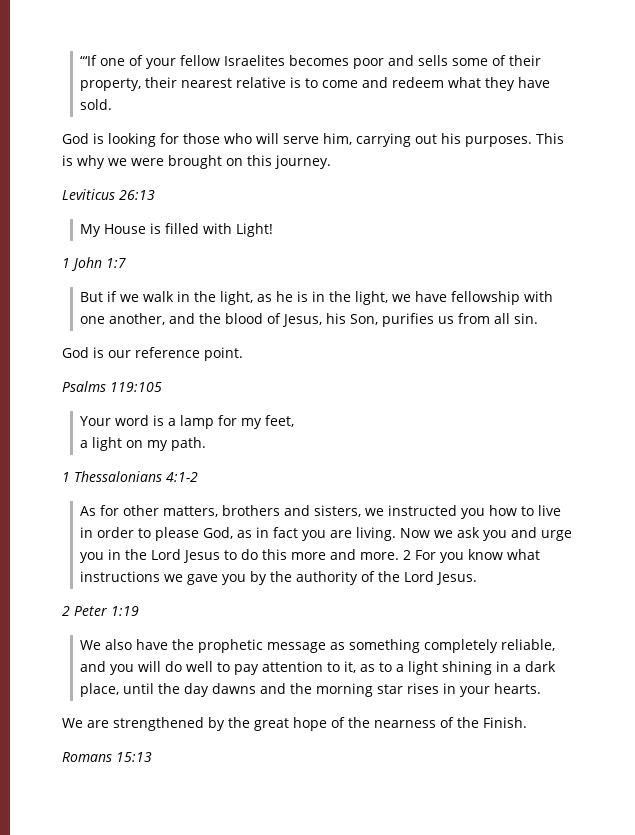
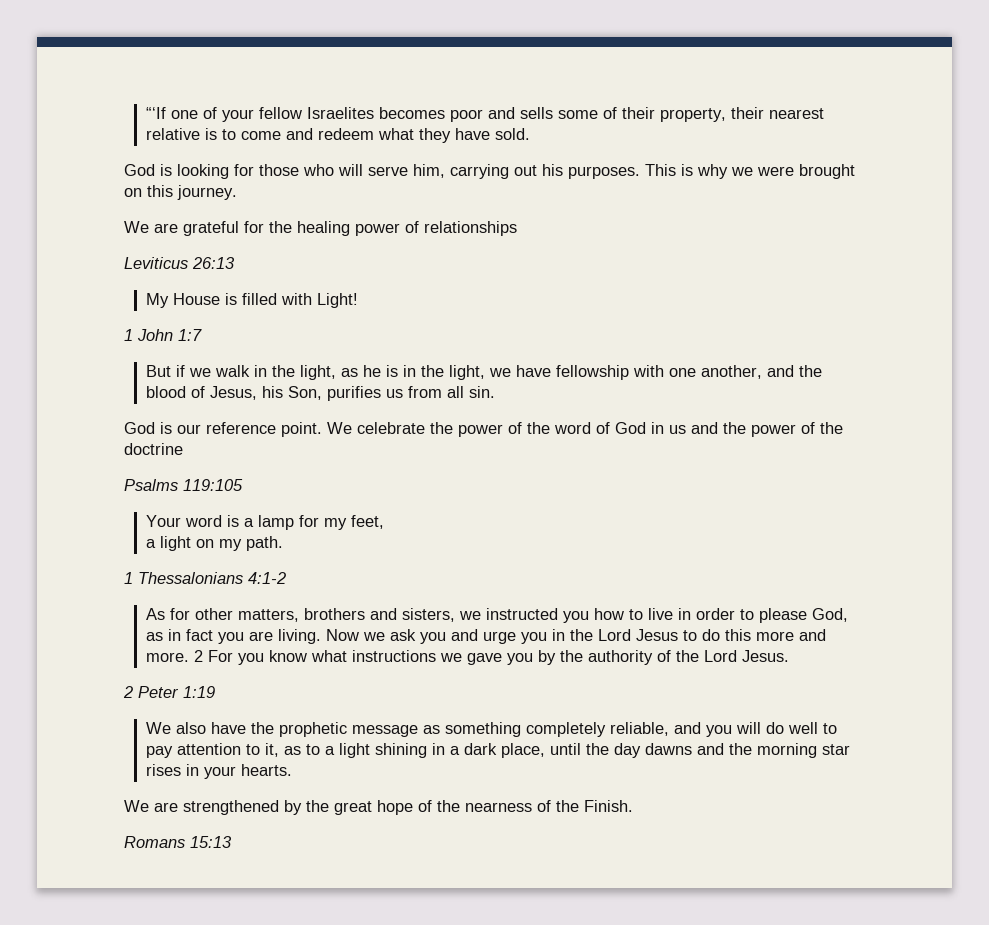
+ We are grateful for the healing power of relationships
+ We celebrate the power of the word of God in us and the power of the doctrine

